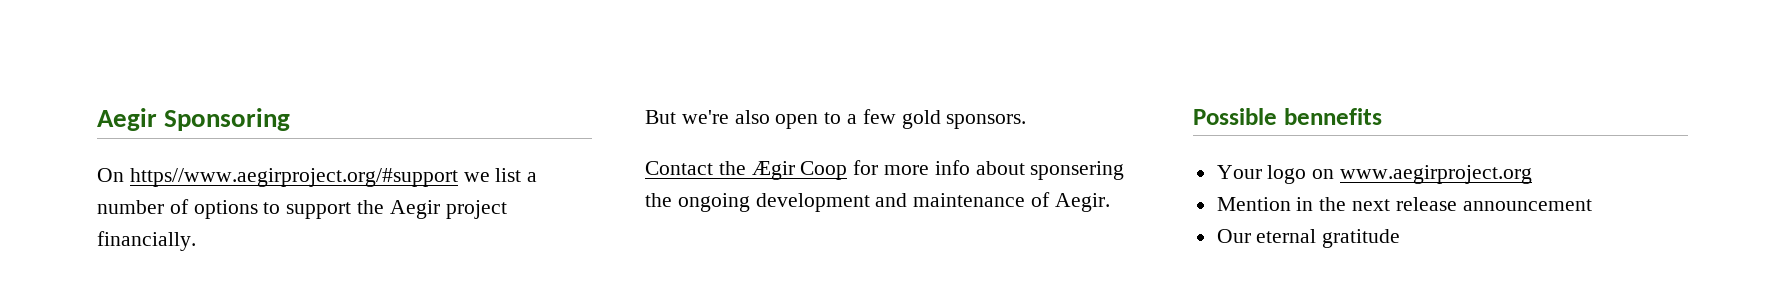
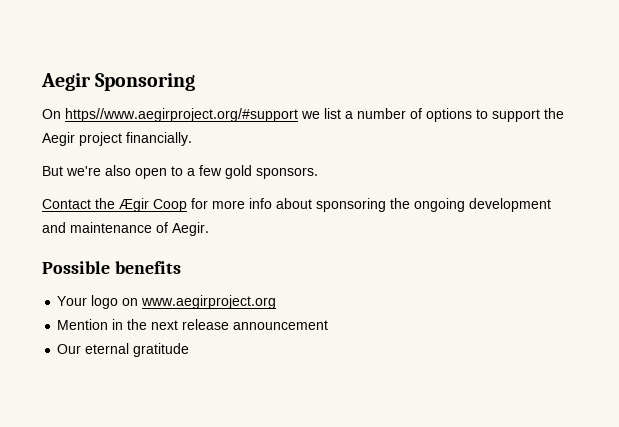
- Contact the Ægir Coop for more info about sponsering the ongoing development and maintenance of Aegir.
+ Contact the Ægir Coop for more info about sponsoring the ongoing development and maintenance of Aegir.
- Possible bennefits
+ Possible benefits

